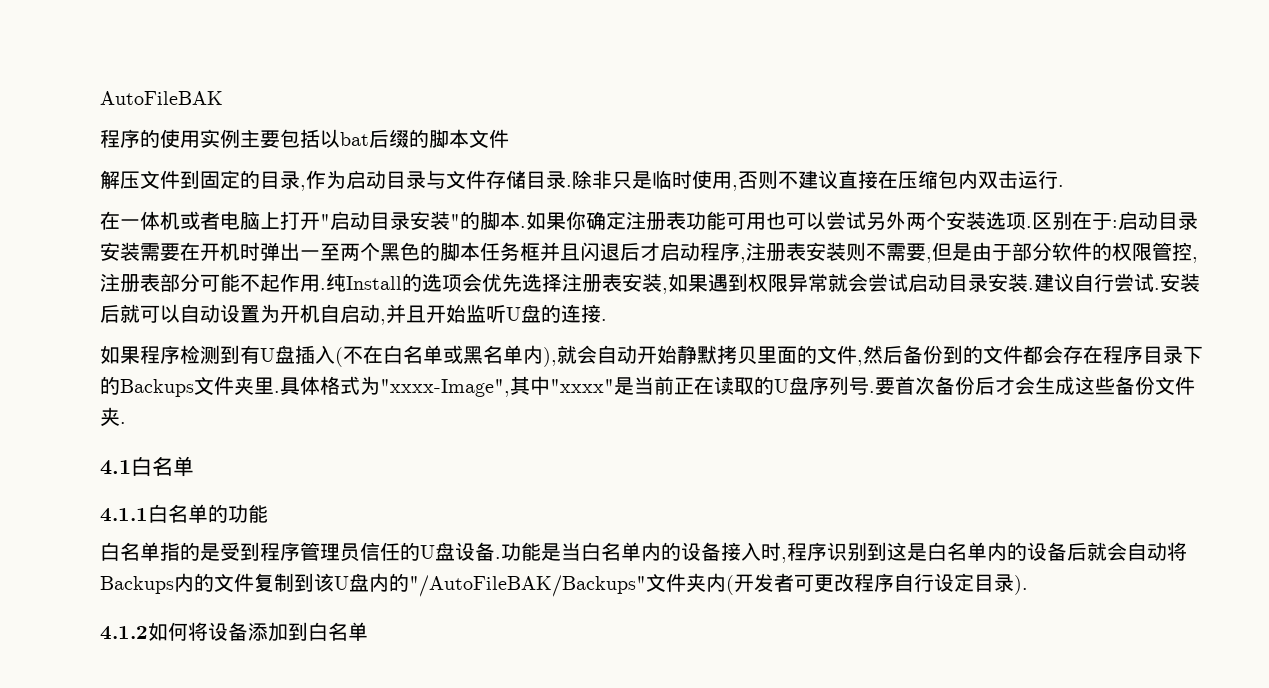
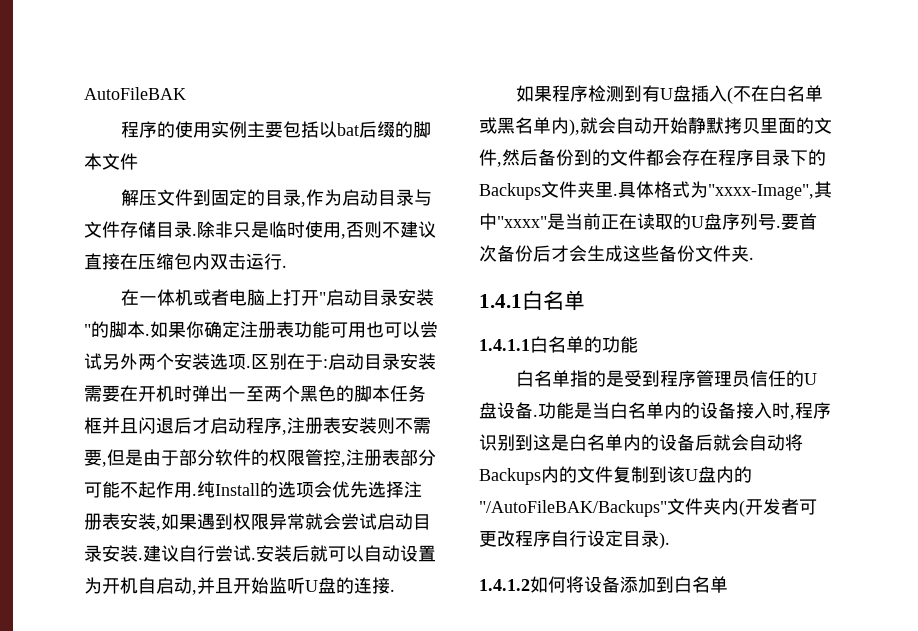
- 4.1白名单
+ 1.4.1白名单
- 4.1.1白名单的功能
+ 1.4.1.1白名单的功能
- 4.1.2如何将设备添加到白名单
+ 1.4.1.2如何将设备添加到白名单

